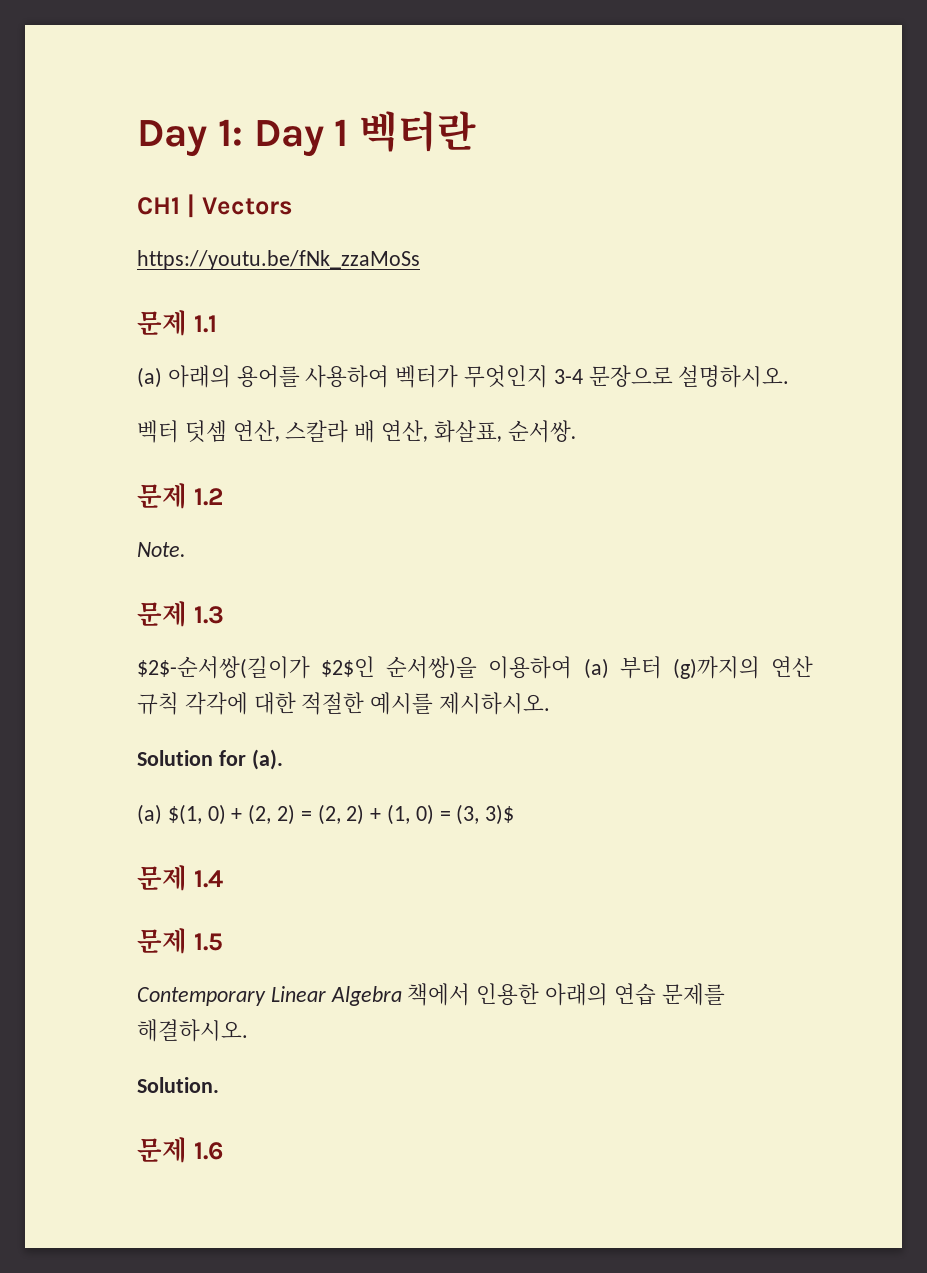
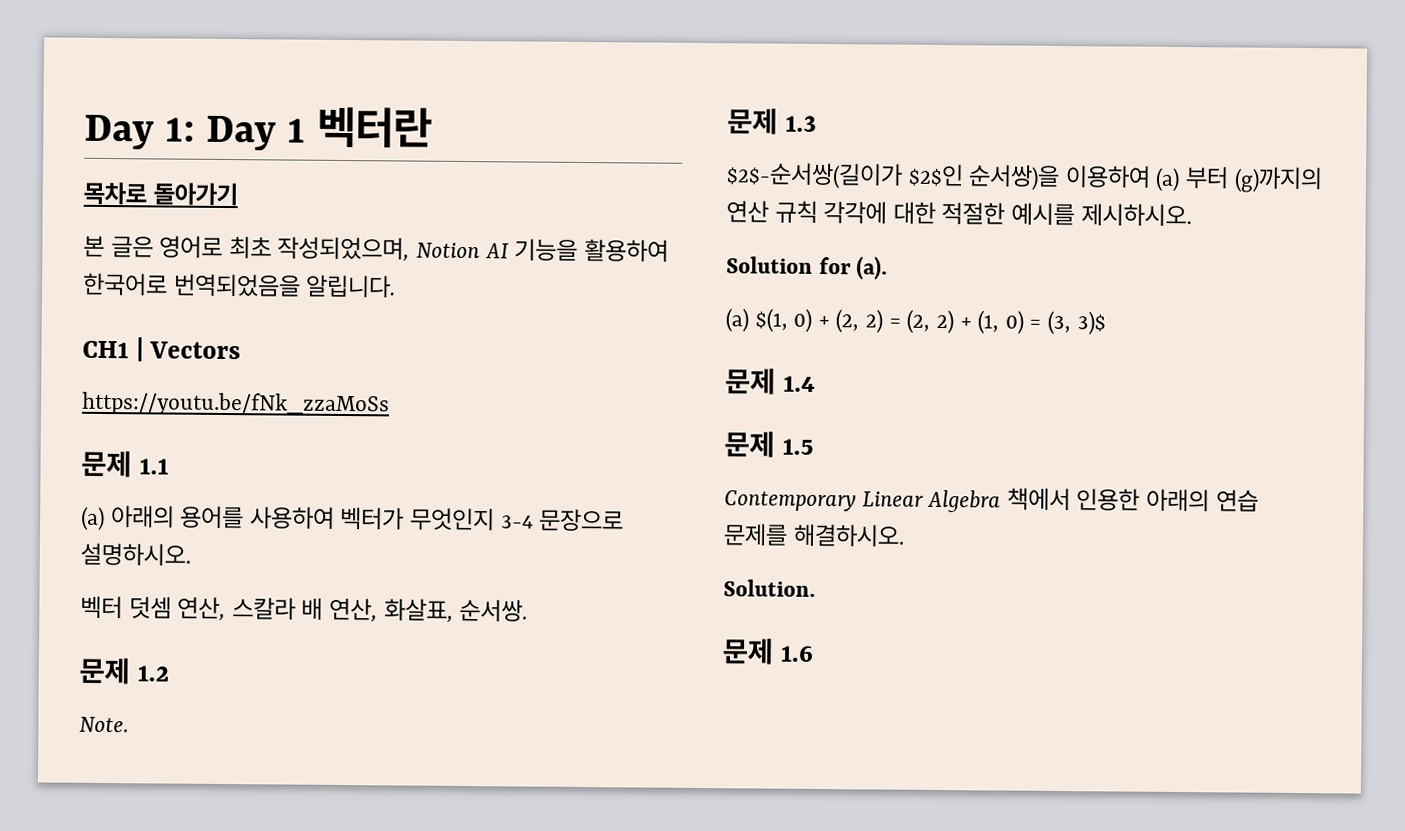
+ 목차로 돌아가기
+ 본 글은 영어로 최초 작성되었으며, Notion AI 기능을 활용하여 한국어로 번역되었음을 알립니다.

